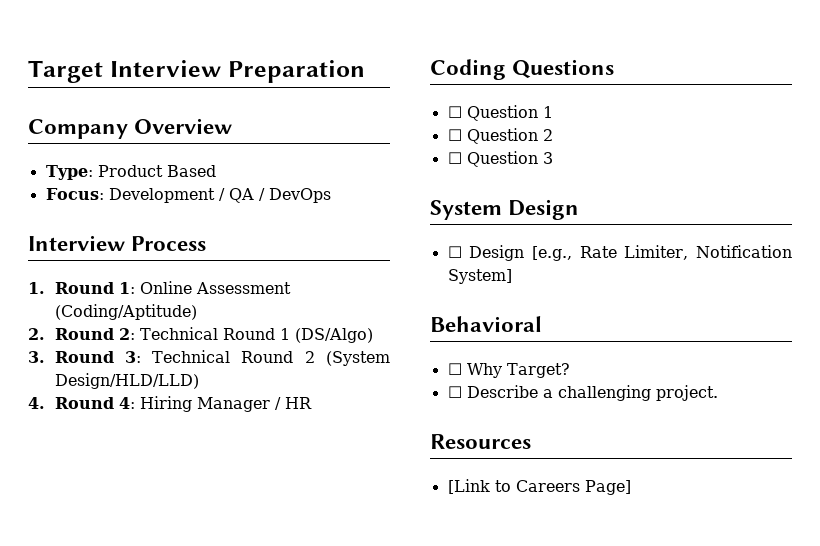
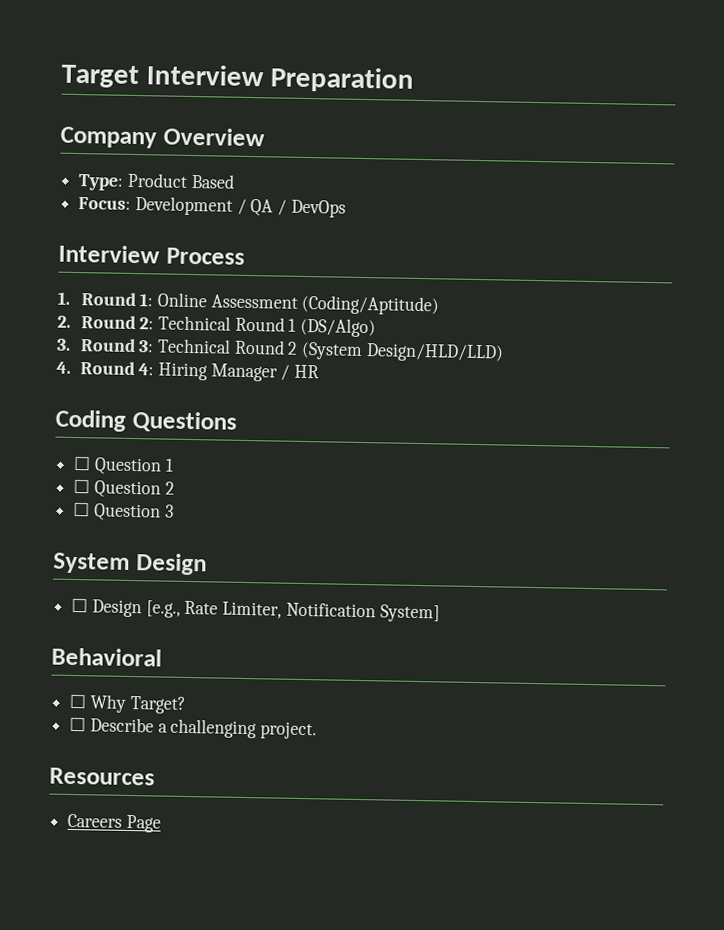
- [Link to Careers Page]
+ Careers Page

